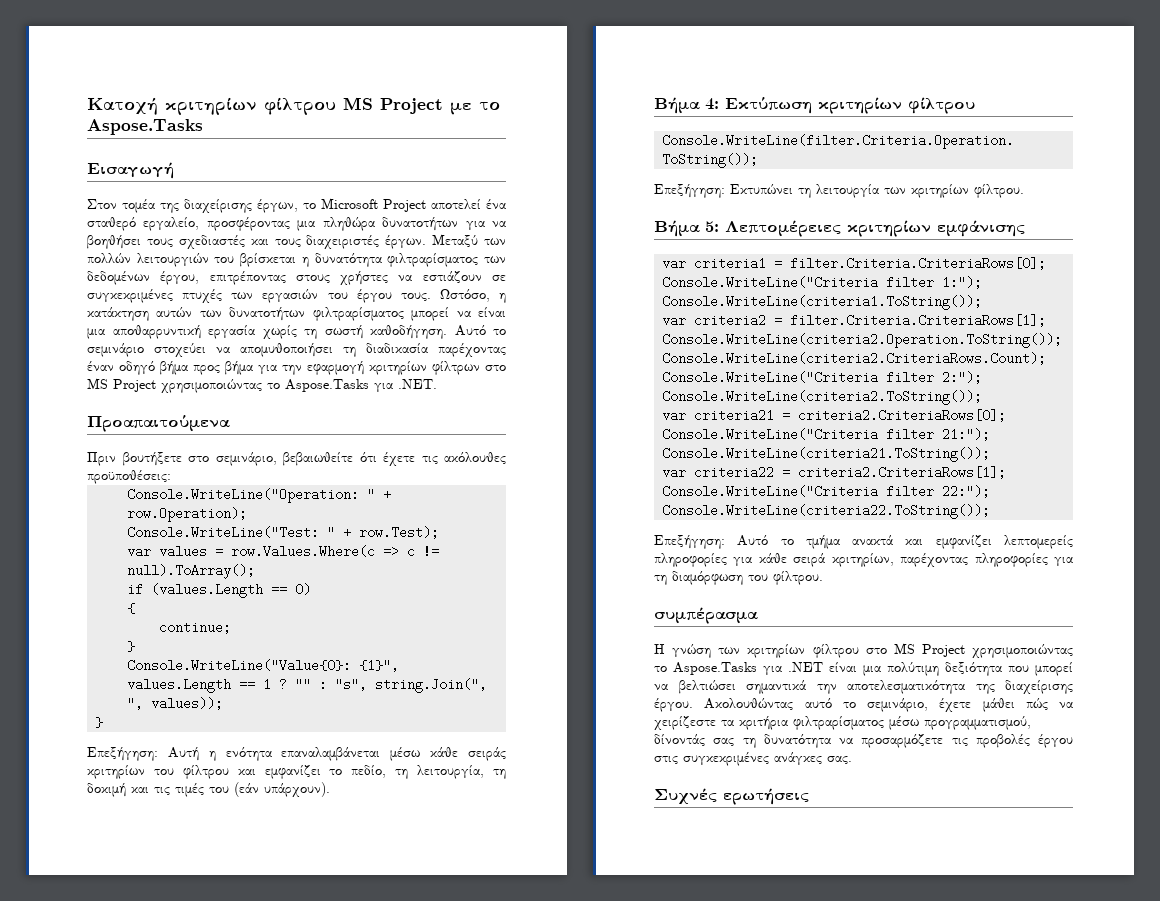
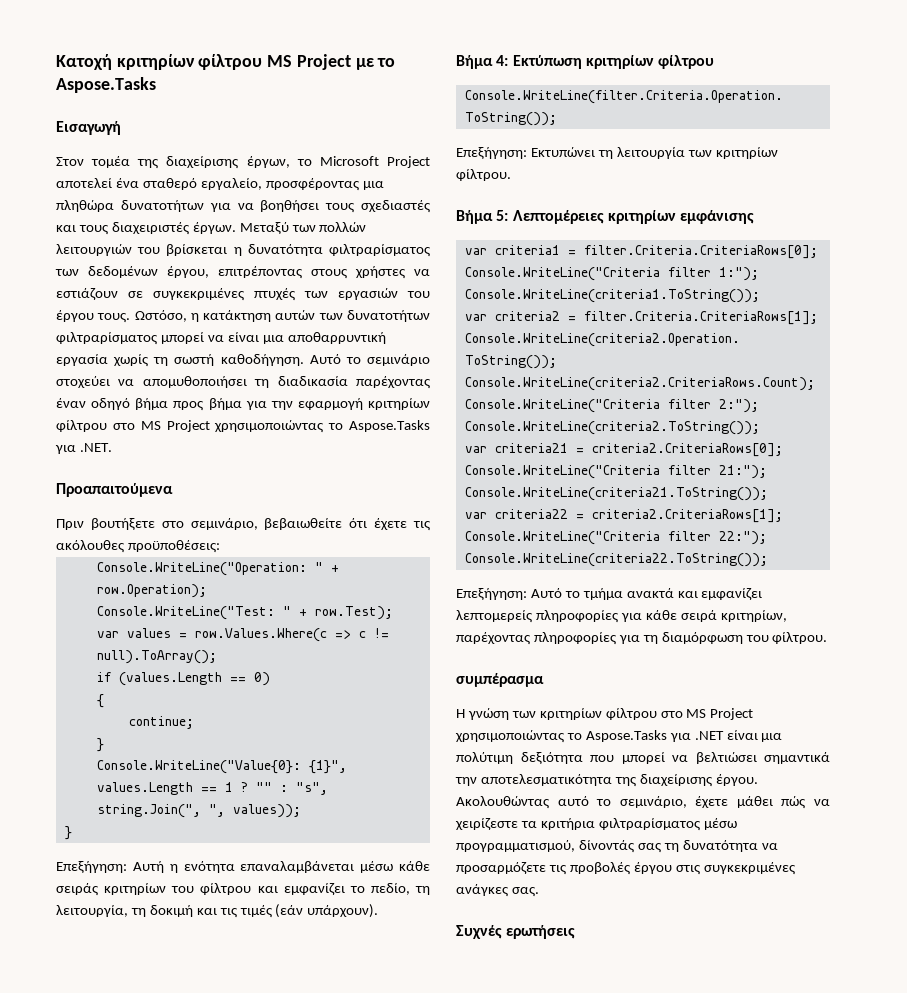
- Αυτό το σεμινάριο στοχεύει να απομυθοποιήσει τη διαδικασία παρέχοντας έναν οδηγό βήμα προς βήμα για την εφαρμογή κριτηρίων φίλτρων στο MS Project χρησιμοποιώντας το Aspose.Tasks για .NET.
+ Αυτό το σεμινάριο στοχεύει να απομυθοποιήσει τη διαδικασία παρέχοντας έναν οδηγό βήμα προς βήμα για την εφαρμογή κριτηρίων φίλτρου στο MS Project χρησιμοποιώντας το Aspose.Tasks για .NET.
- Επεξήγηση: Αυτή η ενότητα επαναλαμβάνεται μέσω κάθε σειράς κριτηρίων του φίλτρου και εμφανίζει το πεδίο, τη λειτουργία, τη δοκιμή και τις τιμές του (εάν υπάρχουν).
+ Επεξήγηση: Αυτή η ενότητα επαναλαμβάνεται μέσω κάθε σειράς κριτηρίων του φίλτρου και εμφανίζει το πεδίο, τη λειτουργία, τη δοκιμή και τις τιμές (εάν υπάρχουν).

